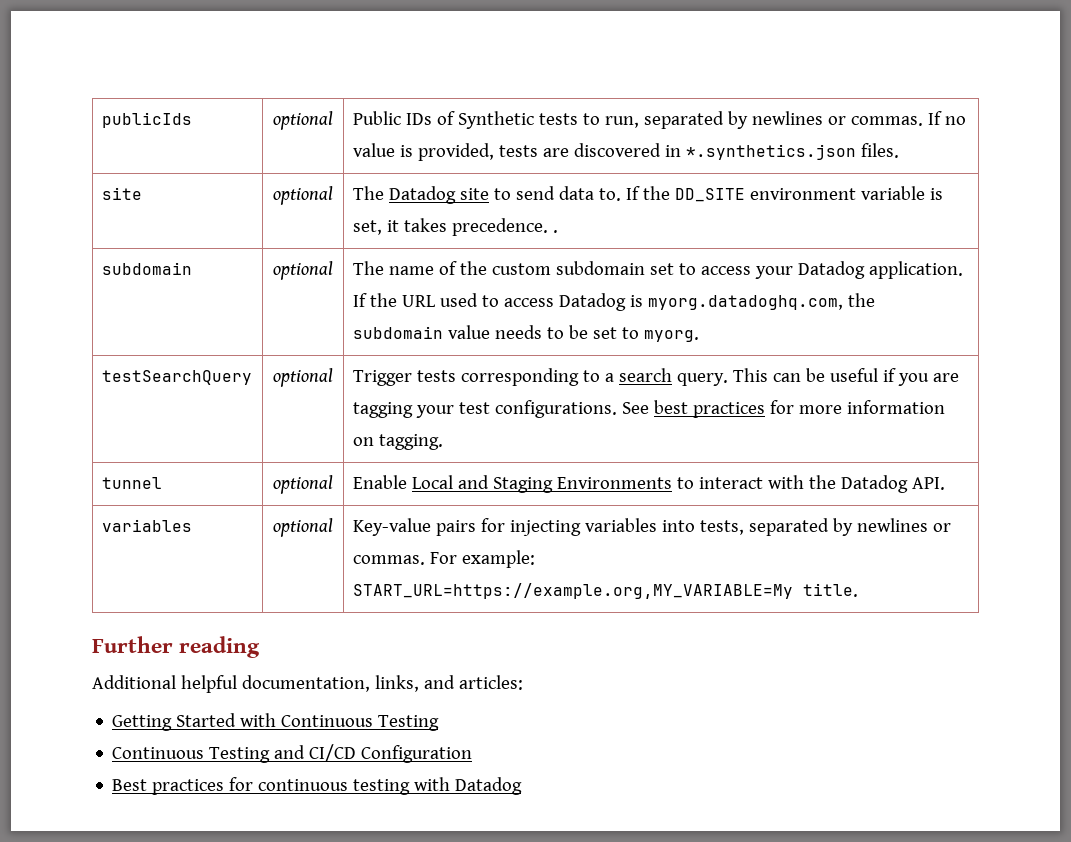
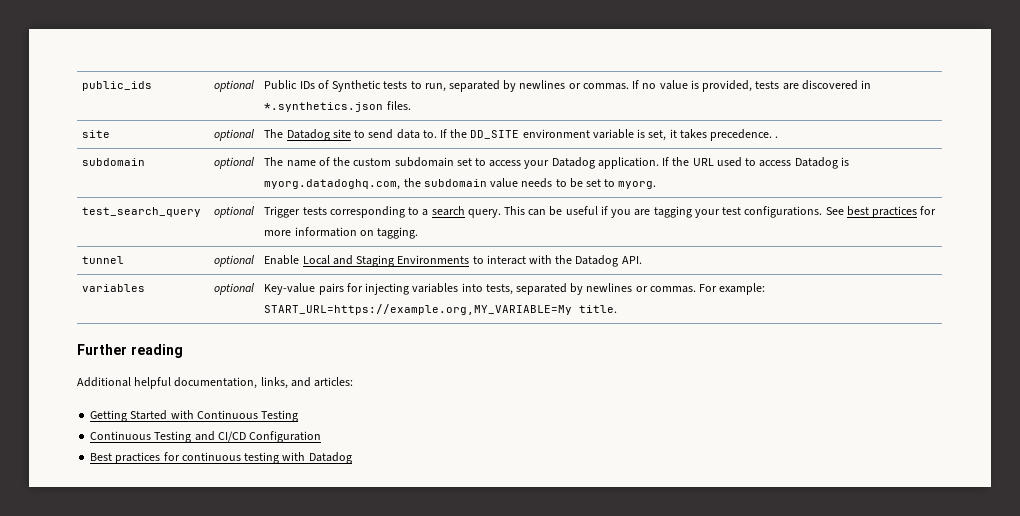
- publicIds | optional | Public IDs of Synthetic tests to run, separated by newlines or commas. If no value is provided, tests are discovered in *.synthetics.json files.
+ public_ids | optional | Public IDs of Synthetic tests to run, separated by newlines or commas. If no value is provided, tests are discovered in *.synthetics.json files.
- testSearchQuery | optional | Trigger tests corresponding to a search query. This can be useful if you are tagging your test configurations. See best practices for more information on tagging.
+ test_search_query | optional | Trigger tests corresponding to a search query. This can be useful if you are tagging your test configurations. See best practices for more information on tagging.

